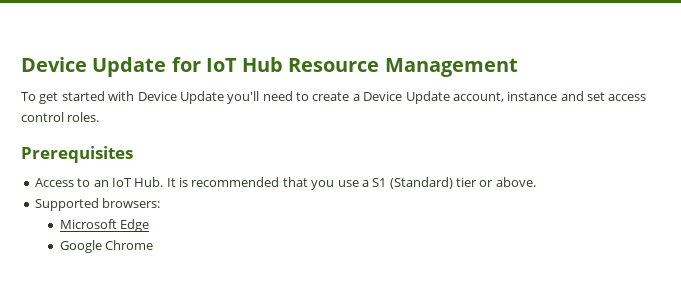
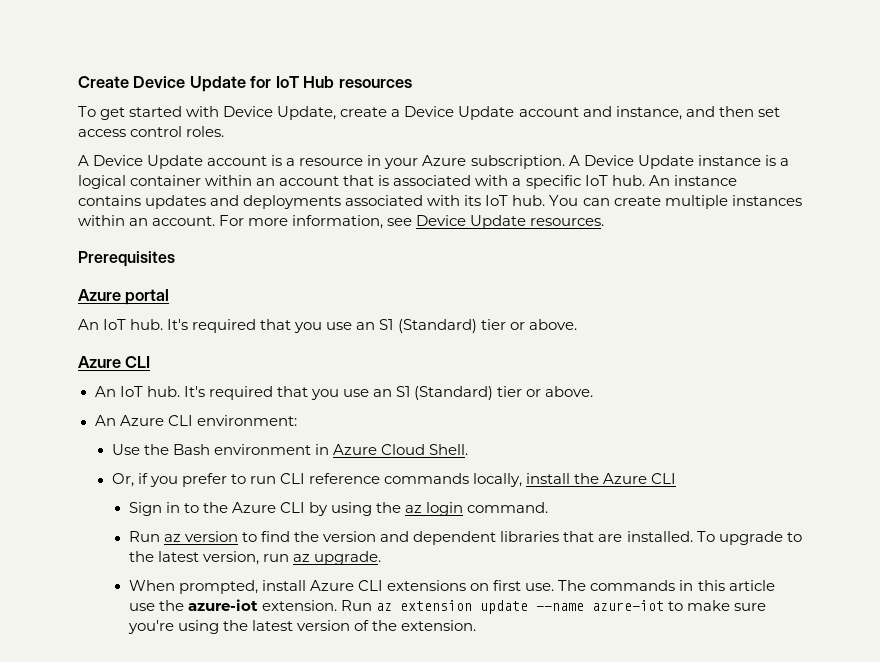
- Device Update for IoT Hub Resource Management
+ Create Device Update for IoT Hub resources
- To get started with Device Update you'll need to create a Device Update account, instance and set access control roles.
+ To get started with Device Update, create a Device Update account and instance, and then set access control roles.
+ A Device Update account is a resource in your Azure subscription. A Device Update instance is a logical container within an account that is associated with a specific IoT hub. An instance contains updates and deployments associated with its IoT hub. You can create multiple instances within an account. For more information, see Device Update resources.
  Prerequisites
- Access to an IoT Hub. It is recommended that you use a S1 (Standard) tier or above.
- Supported browsers:
- Microsoft Edge
- Google Chrome
+ Azure portal
+ An IoT hub. It's required that you use an S1 (Standard) tier or above.
+ Azure CLI
+ An IoT hub. It's required that you use an S1 (Standard) tier or above.
+ An Azure CLI environment:
+ Use the Bash environment in Azure Cloud Shell.
+ Or, if you prefer to run CLI reference commands locally, install the Azure CLI
+ Sign in to the Azure CLI by using the az login command.
+ Run az version to find the version and dependent libraries that are installed. To upgrade to the latest version, run az upgrade.
+ When prompted, install Azure CLI extensions on first use. The commands in this article use the azure-iot extension. Run az extension update --name azure-iot to make sure you're using the latest version of the extension.

